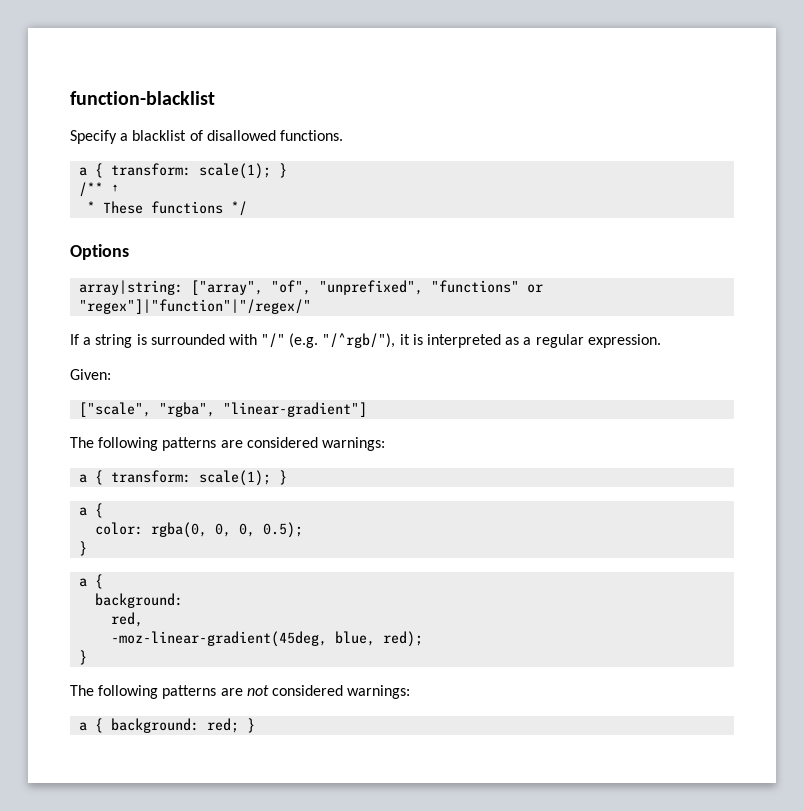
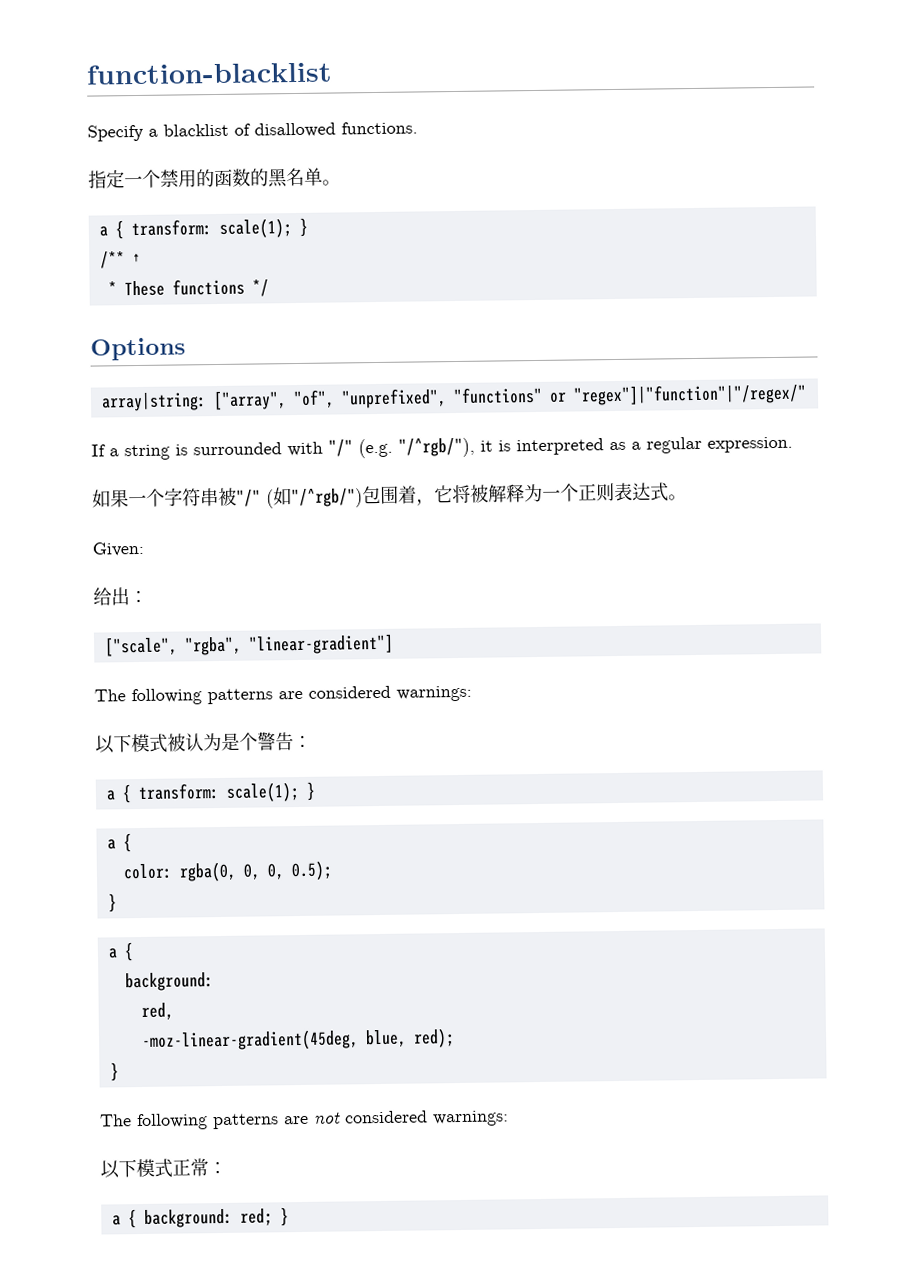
+ 指定一个禁用的函数的黑名单。
+ 如果一个字符串被"/" (如"/^rgb/")包围着，它将被解释为一个正则表达式。
+ 给出：
+ 以下模式被认为是个警告：
+ 以下模式正常：

